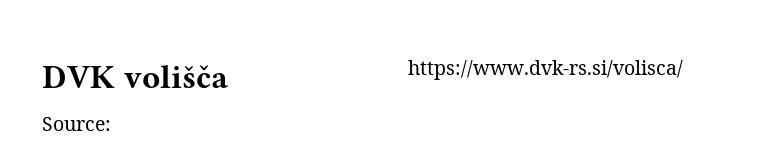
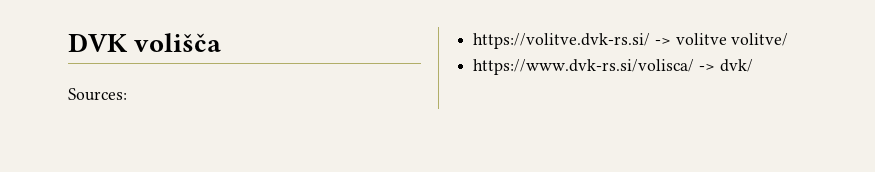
- Source: https://www.dvk-rs.si/volisca/
+ Sources:
+ https://volitve.dvk-rs.si/ -> volitve volitve/
+ https://www.dvk-rs.si/volisca/ -> dvk/

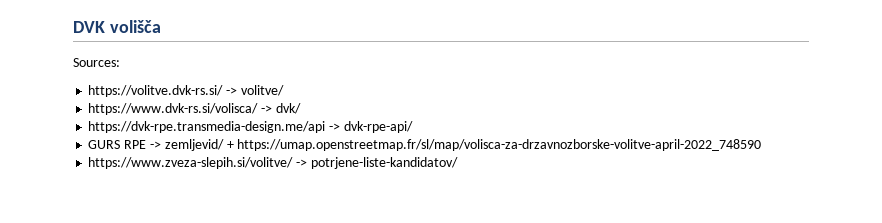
- https://volitve.dvk-rs.si/ -> volitve volitve/
+ https://volitve.dvk-rs.si/ -> volitve/
+ https://dvk-rpe.transmedia-design.me/api -> dvk-rpe-api/
+ GURS RPE -> zemljevid/ + https://umap.openstreetmap.fr/sl/map/volisca-za-drzavnozborske-volitve-april-2022_748590
+ https://www.zveza-slepih.si/volitve/ -> potrjene-liste-kandidatov/

